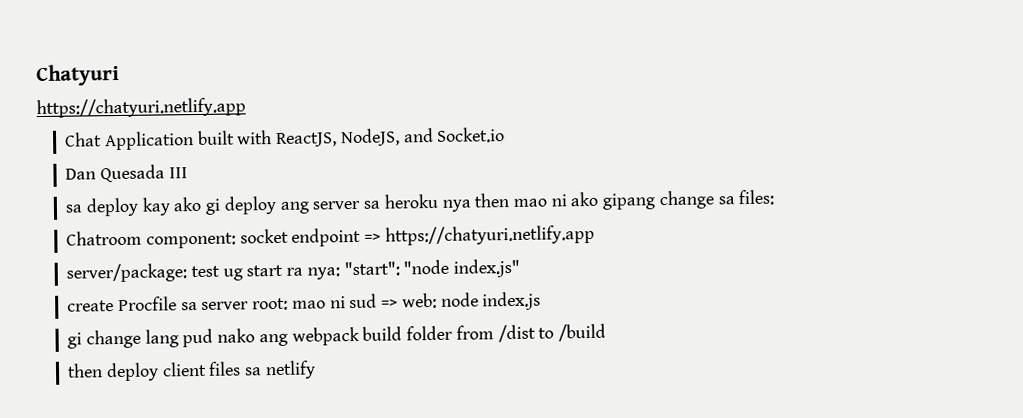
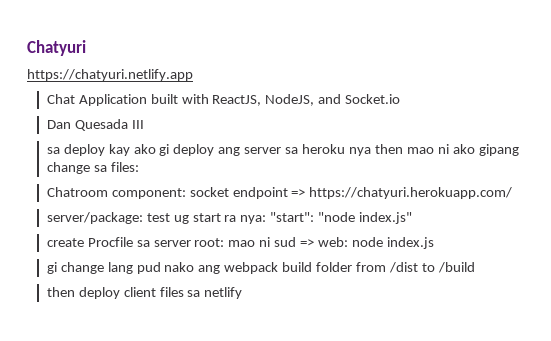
- Chatroom component: socket endpoint => https://chatyuri.netlify.app
+ Chatroom component: socket endpoint => https://chatyuri.herokuapp.com/

